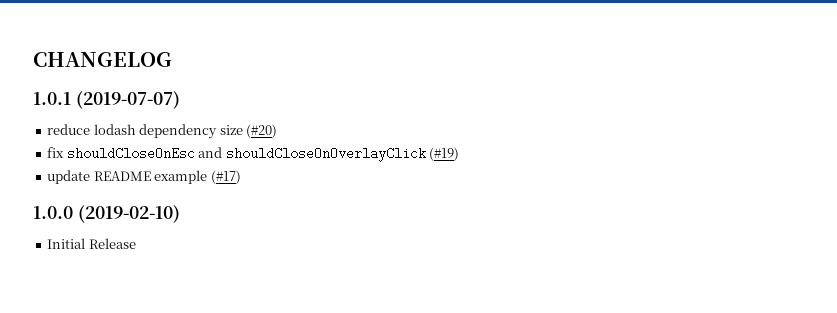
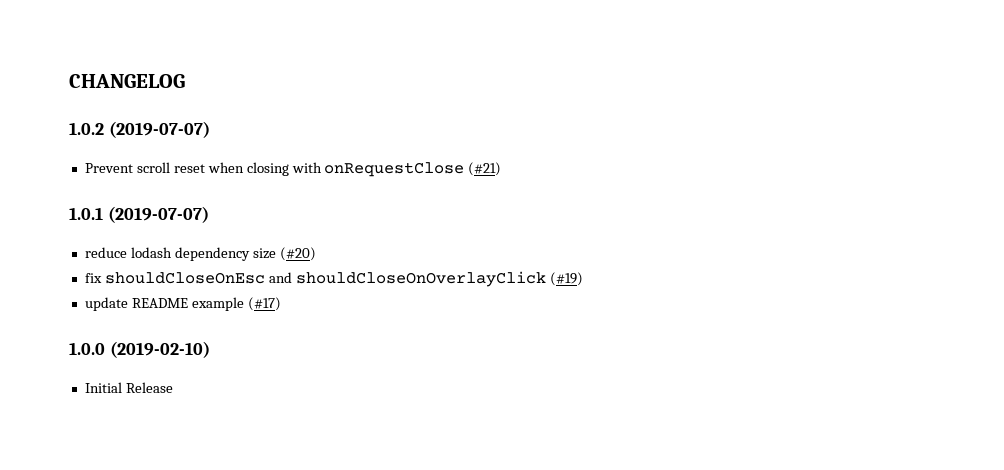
+ 1.0.2 (2019-07-07)
+ Prevent scroll reset when closing with onRequestClose (#21)

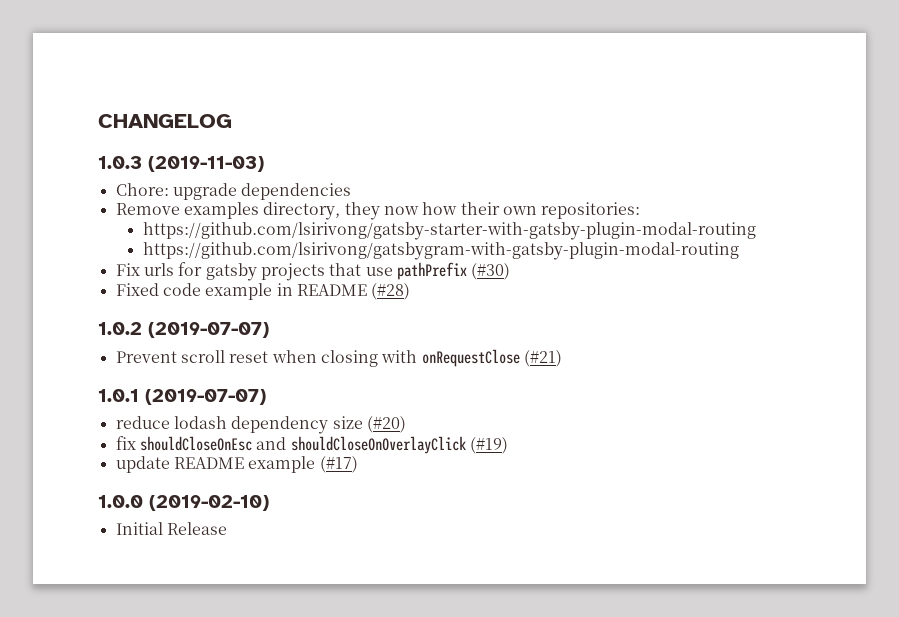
+ 1.0.3 (2019-11-03)
+ Chore: upgrade dependencies
+ Remove examples directory, they now how their own repositories:
+ https://github.com/lsirivong/gatsby-starter-with-gatsby-plugin-modal-routing
+ https://github.com/lsirivong/gatsbygram-with-gatsby-plugin-modal-routing
+ Fix urls for gatsby projects that use pathPrefix (#30)
+ Fixed code example in README (#28)

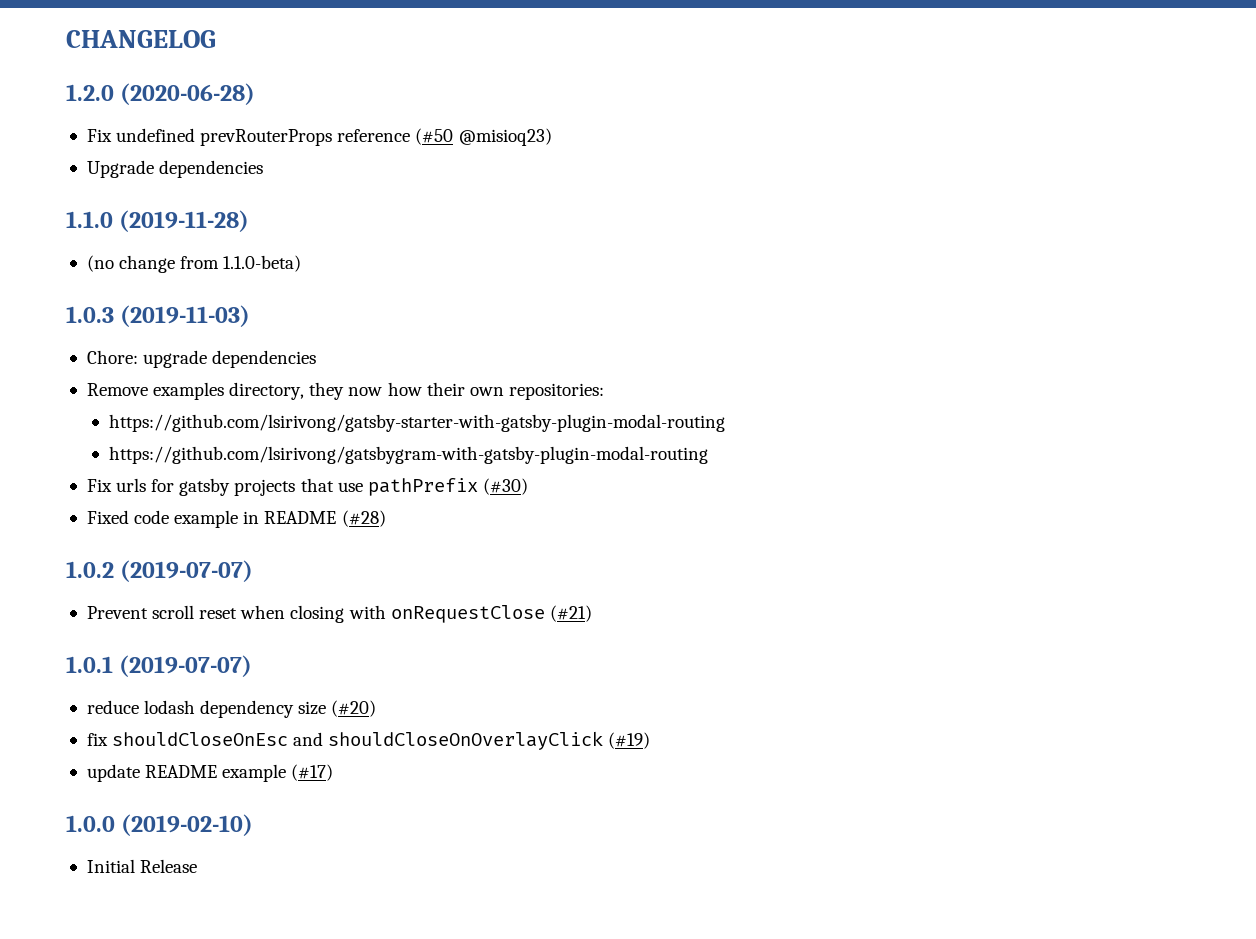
+ 1.2.0 (2020-06-28)
+ Fix undefined prevRouterProps reference (#50 @misioq23)
+ Upgrade dependencies
+ 1.1.0 (2019-11-28)
+ (no change from 1.1.0-beta)

